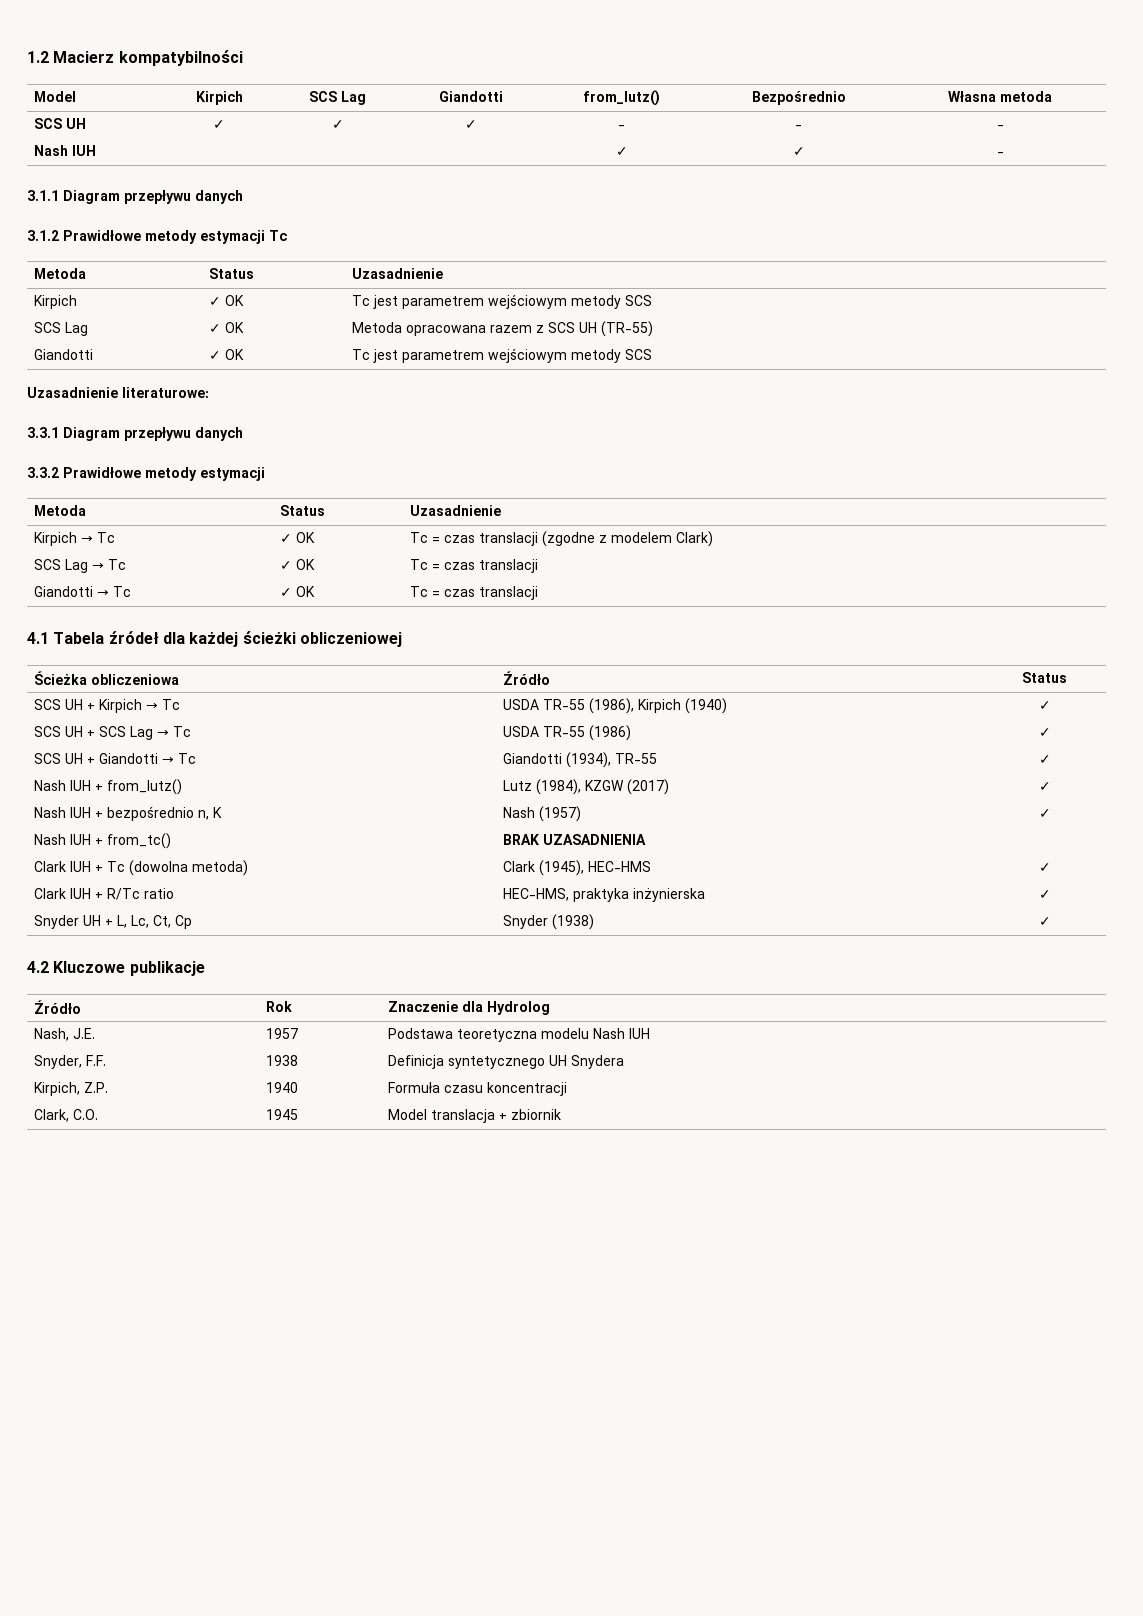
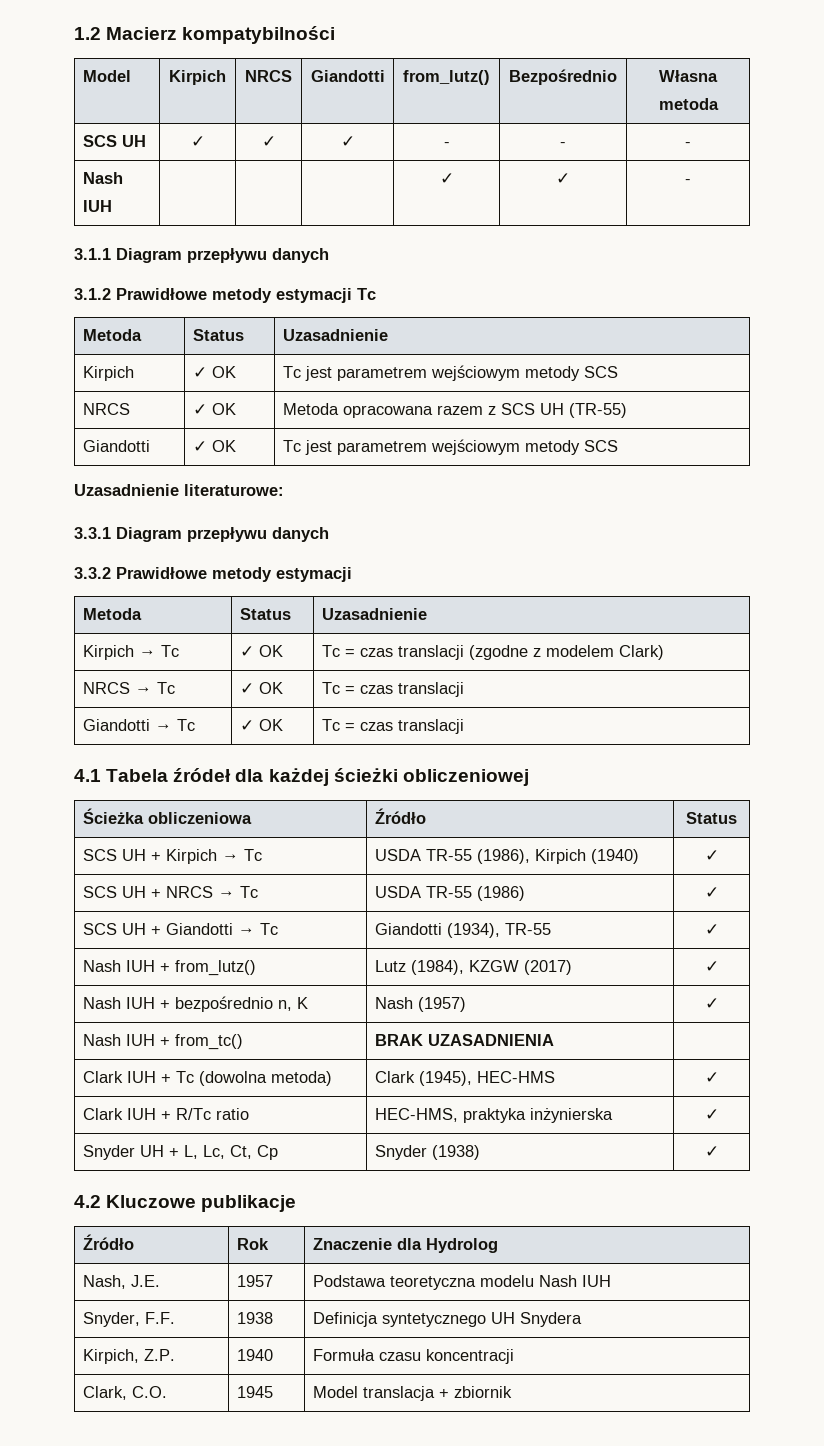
- Model | Kirpich | SCS Lag | Giandotti | from_lutz() | Bezpośrednio | Własna metoda
+ Model | Kirpich | NRCS | Giandotti | from_lutz() | Bezpośrednio | Własna metoda
- SCS Lag | ✓ OK | Metoda opracowana razem z SCS UH (TR-55)
+ NRCS | ✓ OK | Metoda opracowana razem z SCS UH (TR-55)
- SCS Lag → Tc | ✓ OK | Tc = czas translacji
+ NRCS → Tc | ✓ OK | Tc = czas translacji
- SCS UH + SCS Lag → Tc | USDA TR-55 (1986) | ✓
+ SCS UH + NRCS → Tc | USDA TR-55 (1986) | ✓

